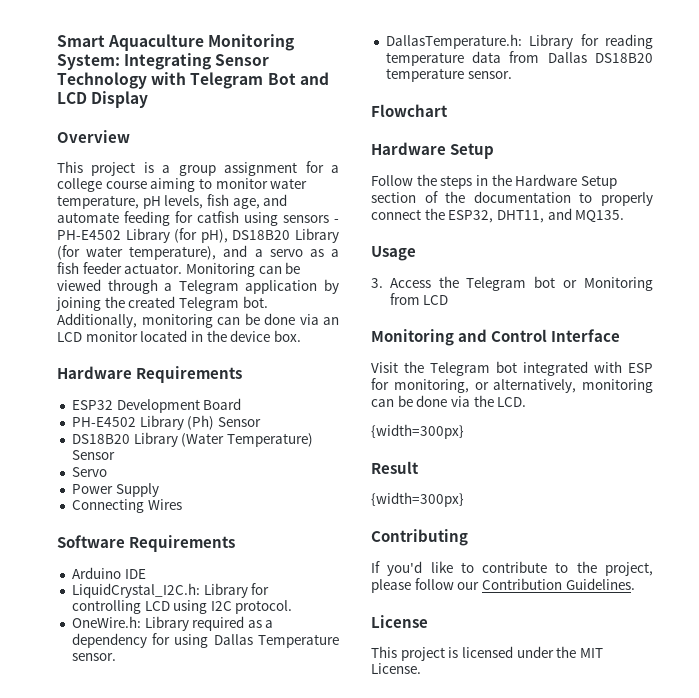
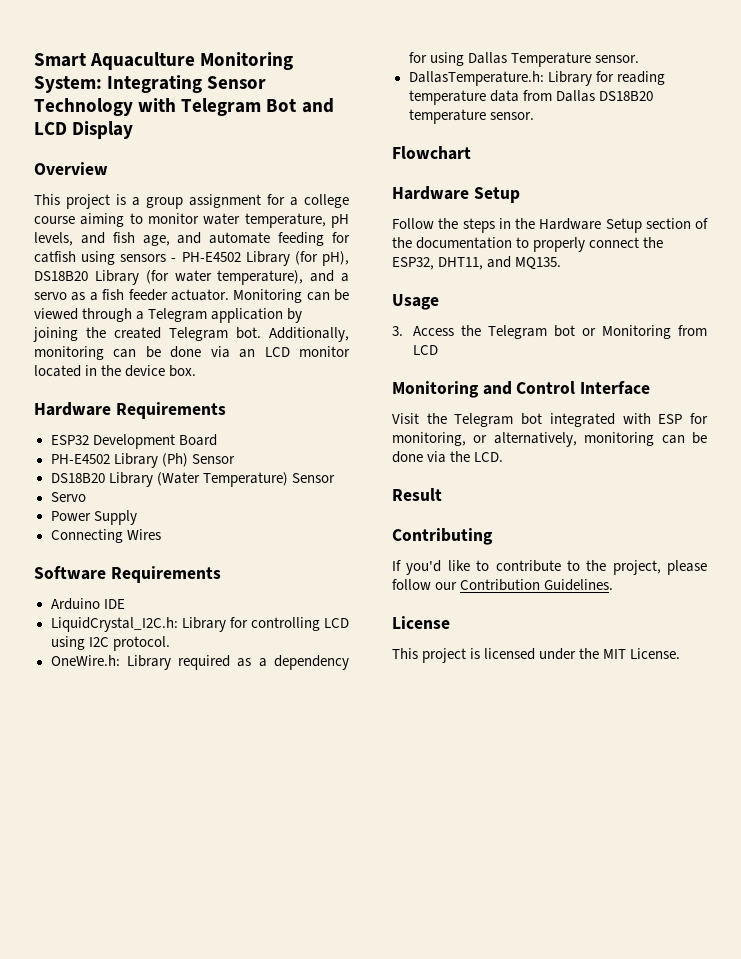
- This project is a group assignment for a college course aiming to monitor water temperature, pH levels, fish age, and automate feeding for catfish using sensors - PH-E4502 Library (for pH), DS18B20 Library (for water temperature), and a servo as a fish feeder actuator.
+ This project is a group assignment for a college course aiming to monitor water temperature, pH levels, and fish age, and automate feeding for catfish using sensors - PH-E4502 Library (for pH), DS18B20 Library (for water temperature), and a servo as a fish feeder actuator.
  Visit the Telegram bot integrated with ESP for monitoring, or alternatively, monitoring can be done via the LCD.
- {width=300px}
  Result
- {width=300px}

